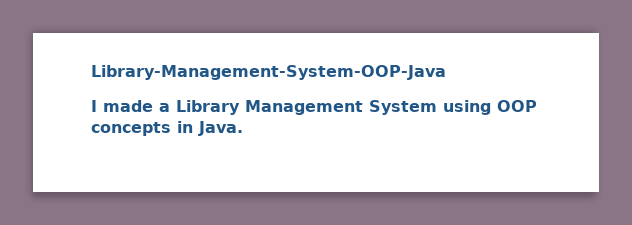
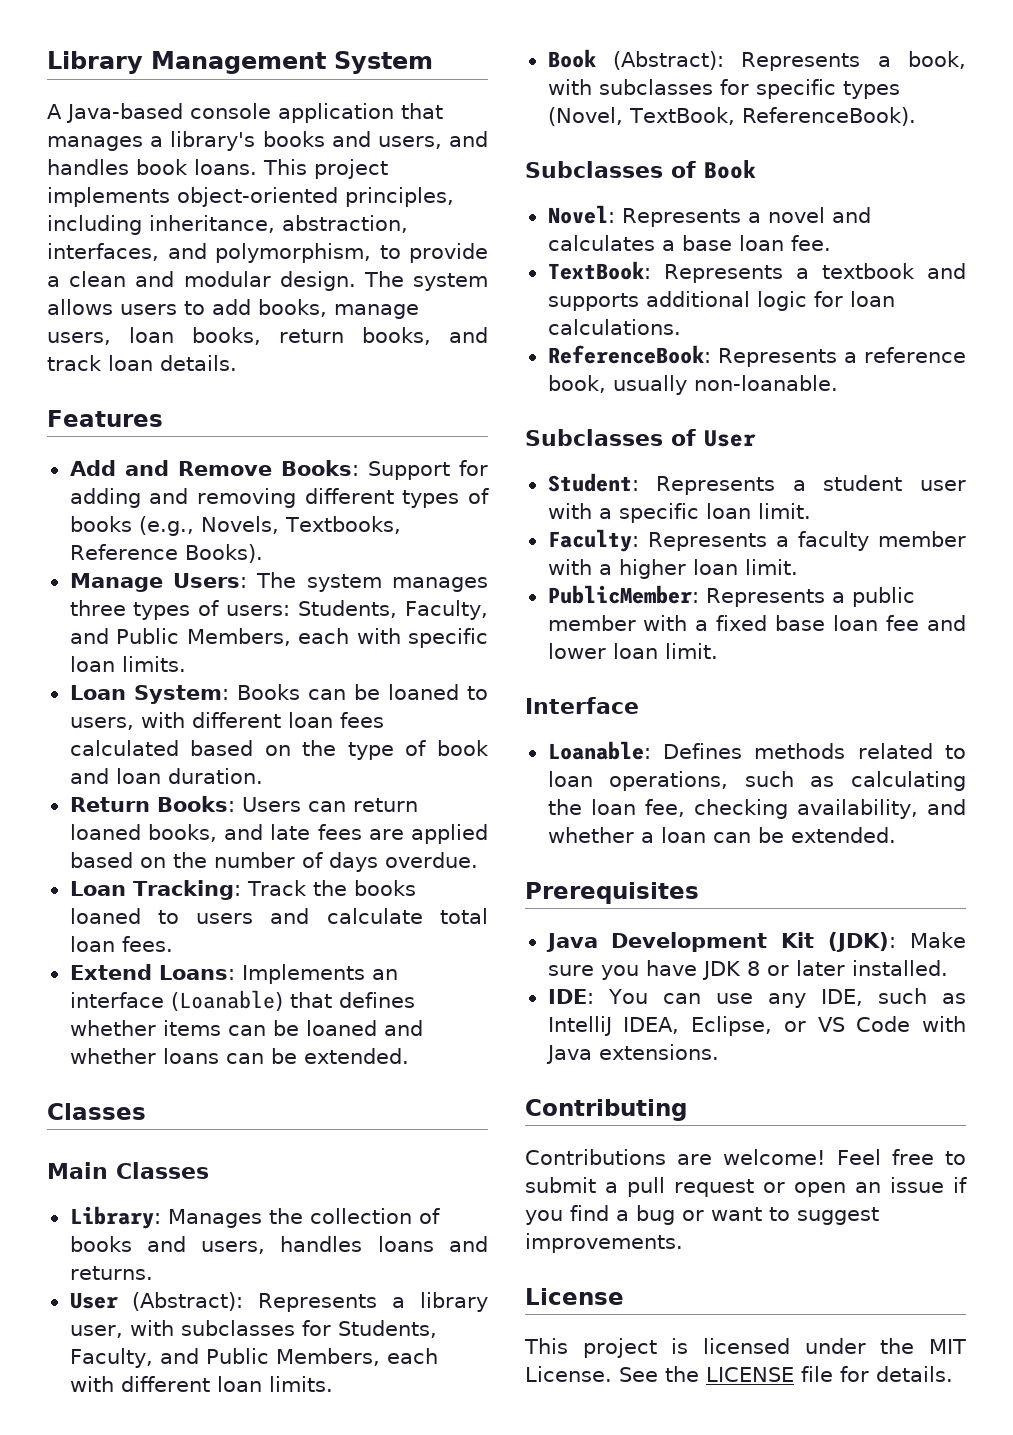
- Library-Management-System-OOP-Java
- I made a Library Management System using OOP concepts in Java.
+ Library Management System
+ A Java-based console application that manages a library's books and users, and handles book loans. This project implements object-oriented principles, including inheritance, abstraction, interfaces, and polymorphism, to provide a clean and modular design. The system allows users to add books, manage users, loan books, return books, and track loan details.
+ Features
+ Add and Remove Books: Support for adding and removing different types of books (e.g., Novels, Textbooks, Reference Books).
+ Manage Users: The system manages three types of users: Students, Faculty, and Public Members, each with specific loan limits.
+ Loan System: Books can be loaned to users, with different loan fees calculated based on the type of book and loan duration.
+ Return Books: Users can return loaned books, and late fees are applied based on the number of days overdue.
+ Loan Tracking: Track the books loaned to users and calculate total loan fees.
+ Extend Loans: Implements an interface (Loanable) that defines whether items can be loaned and whether loans can be extended.
+ Classes
+ Main Classes
+ Library: Manages the collection of books and users, handles loans and returns.
+ User (Abstract): Represents a library user, with subclasses for Students, Faculty, and Public Members, each with different loan limits.
+ Book (Abstract): Represents a book, with subclasses for specific types (Novel, TextBook, ReferenceBook).
+ Subclasses of Book
+ Novel: Represents a novel and calculates a base loan fee.
+ TextBook: Represents a textbook and supports additional logic for loan calculations.
+ ReferenceBook: Represents a reference book, usually non-loanable.
+ Subclasses of User
+ Student: Represents a student user with a specific loan limit.
+ Faculty: Represents a faculty member with a higher loan limit.
+ PublicMember: Represents a public member with a fixed base loan fee and lower loan limit.
+ Interface
+ Loanable: Defines methods related to loan operations, such as calculating the loan fee, checking availability, and whether a loan can be extended.
+ Prerequisites
+ Java Development Kit (JDK): Make sure you have JDK 8 or later installed.
+ IDE: You can use any IDE, such as IntelliJ IDEA, Eclipse, or VS Code with Java extensions.
+ Contributing
+ Contributions are welcome! Feel free to submit a pull request or open an issue if you find a bug or want to suggest improvements.
+ License
+ This project is licensed under the MIT License. See the LICENSE file for details.

